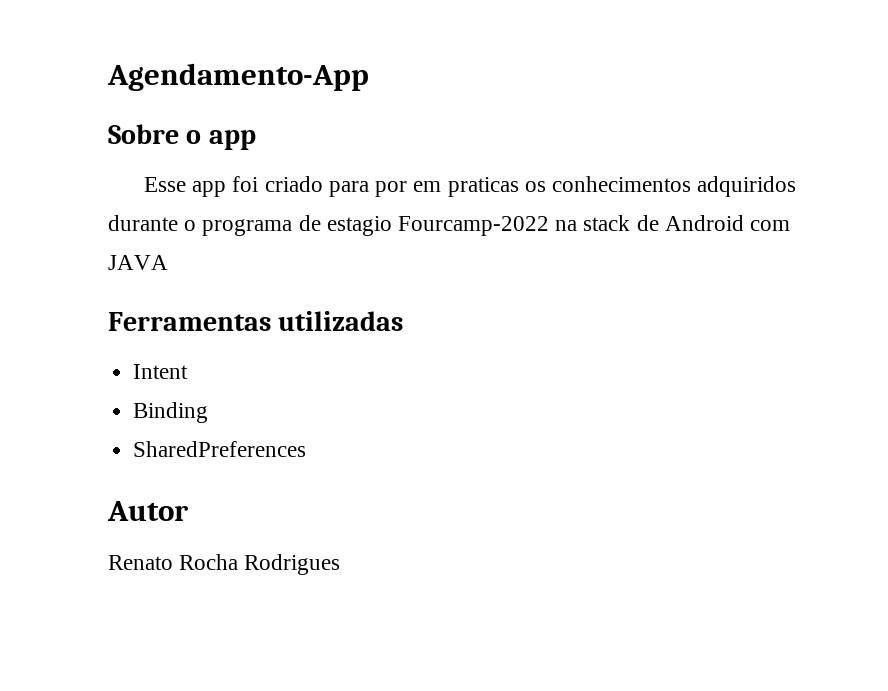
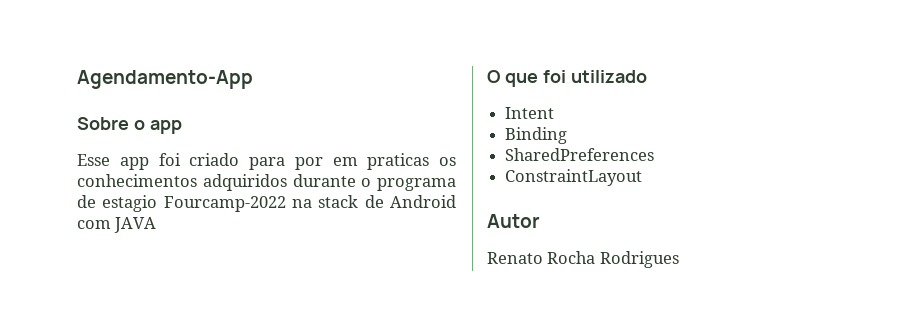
- Ferramentas utilizadas
+ O que foi utilizado
+ ConstraintLayout

